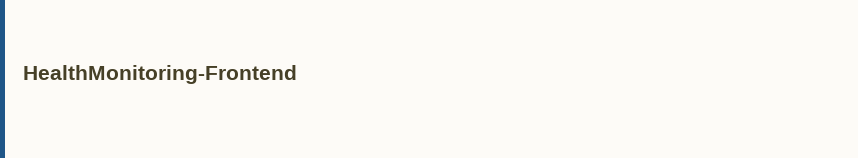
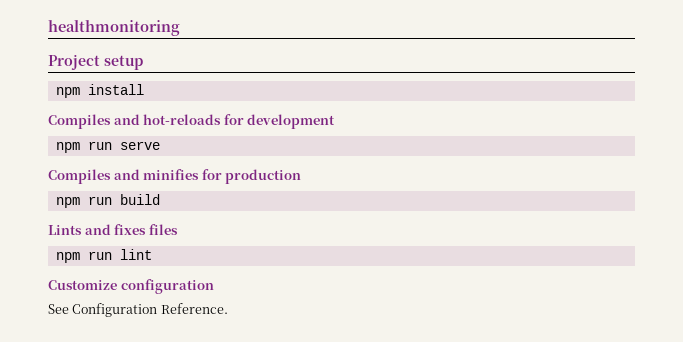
- HealthMonitoring-Frontend
+ healthmonitoring
+ Project setup
+ npm install
+ Compiles and hot-reloads for development
+ npm run serve
+ Compiles and minifies for production
+ npm run build
+ Lints and fixes files
+ npm run lint
+ Customize configuration
+ See Configuration Reference.

